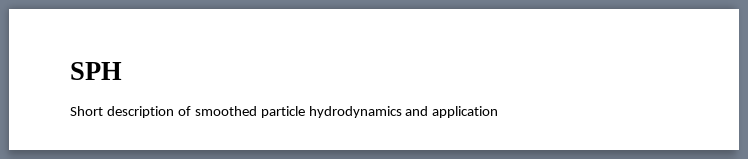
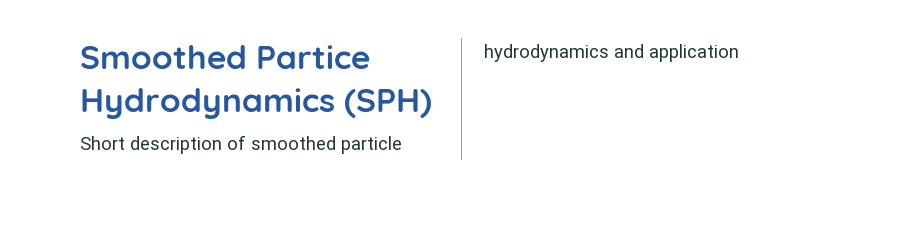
- SPH
+ Smoothed Partice Hydrodynamics (SPH)

